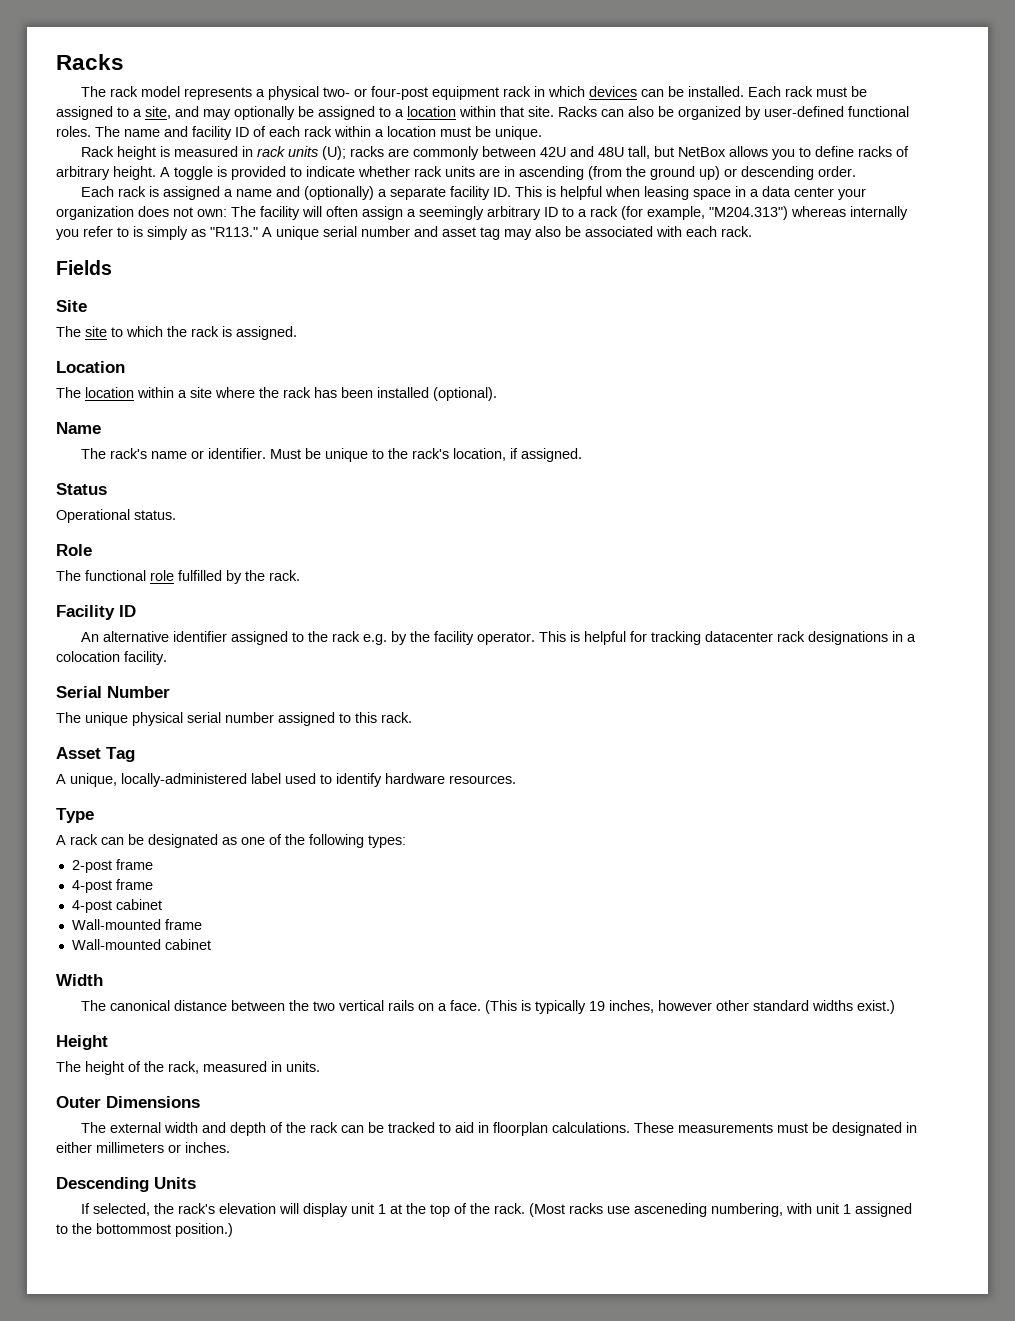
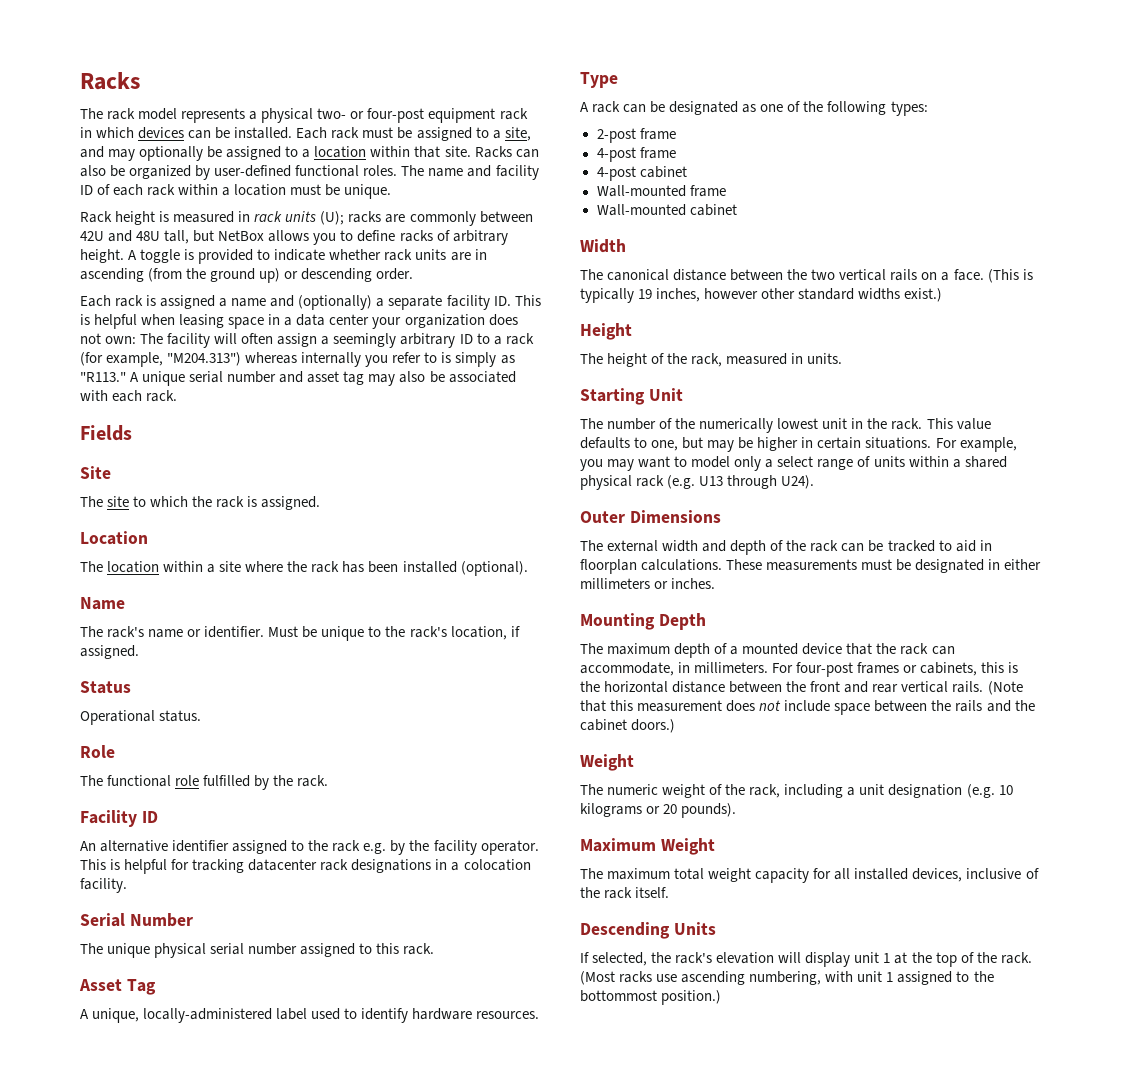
+ Starting Unit
+ The number of the numerically lowest unit in the rack. This value defaults to one, but may be higher in certain situations. For example, you may want to model only a select range of units within a shared physical rack (e.g. U13 through U24).
+ Mounting Depth
+ The maximum depth of a mounted device that the rack can accommodate, in millimeters. For four-post frames or cabinets, this is the horizontal distance between the front and rear vertical rails. (Note that this measurement does not include space between the rails and the cabinet doors.)
+ Weight
+ The numeric weight of the rack, including a unit designation (e.g. 10 kilograms or 20 pounds).
+ Maximum Weight
+ The maximum total weight capacity for all installed devices, inclusive of the rack itself.
- (Most racks use asceneding numbering, with unit 1 assigned to the bottommost position.)
+ (Most racks use ascending numbering, with unit 1 assigned to the bottommost position.)

